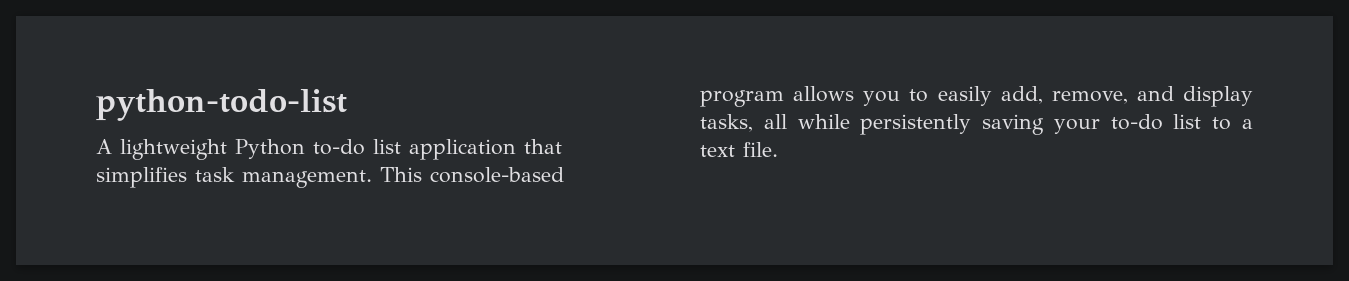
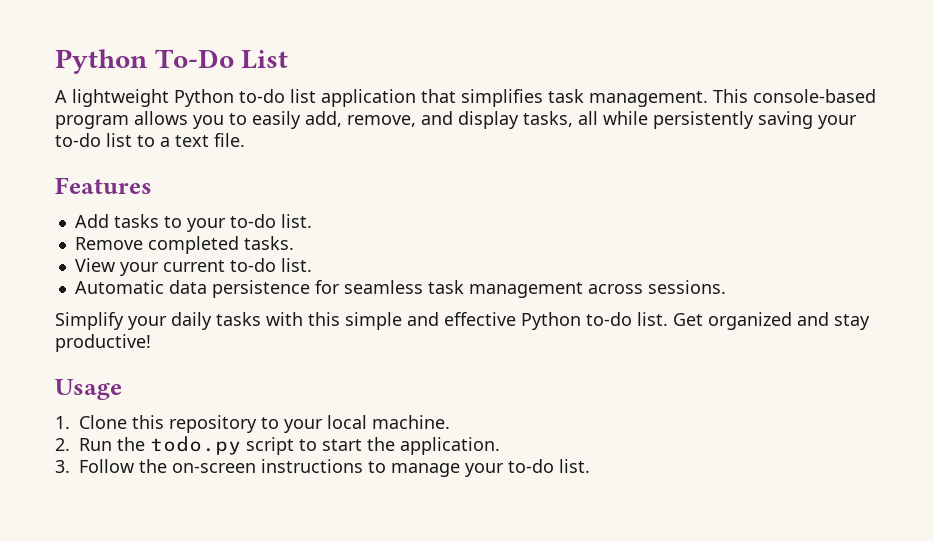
- python-todo-list
+ Python To-Do List
+ Features
+ Add tasks to your to-do list.
+ Remove completed tasks.
+ View your current to-do list.
+ Automatic data persistence for seamless task management across sessions.
+ Simplify your daily tasks with this simple and effective Python to-do list. Get organized and stay productive!
+ Usage
+ 1. Clone this repository to your local machine.
+ 2. Run the todo.py script to start the application.
+ 3. Follow the on-screen instructions to manage your to-do list.

